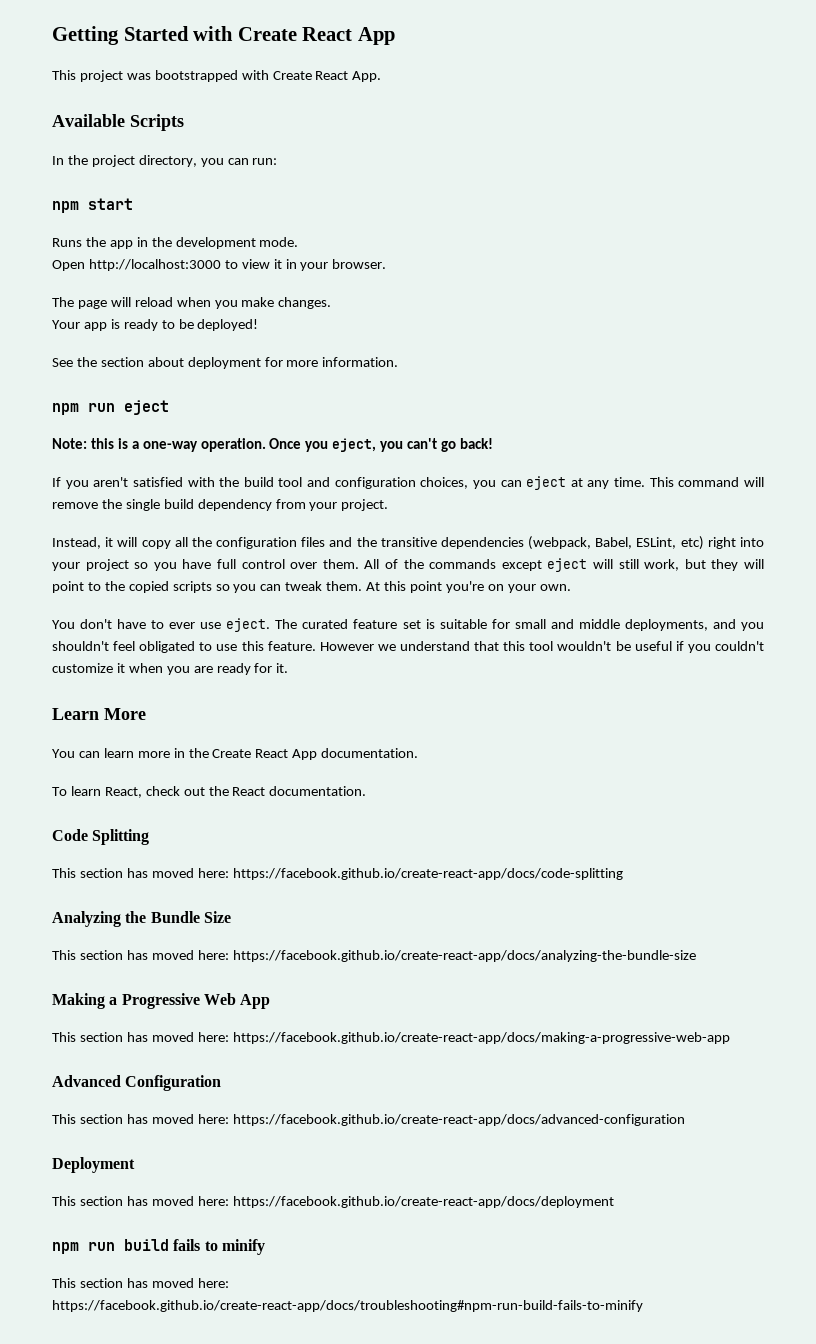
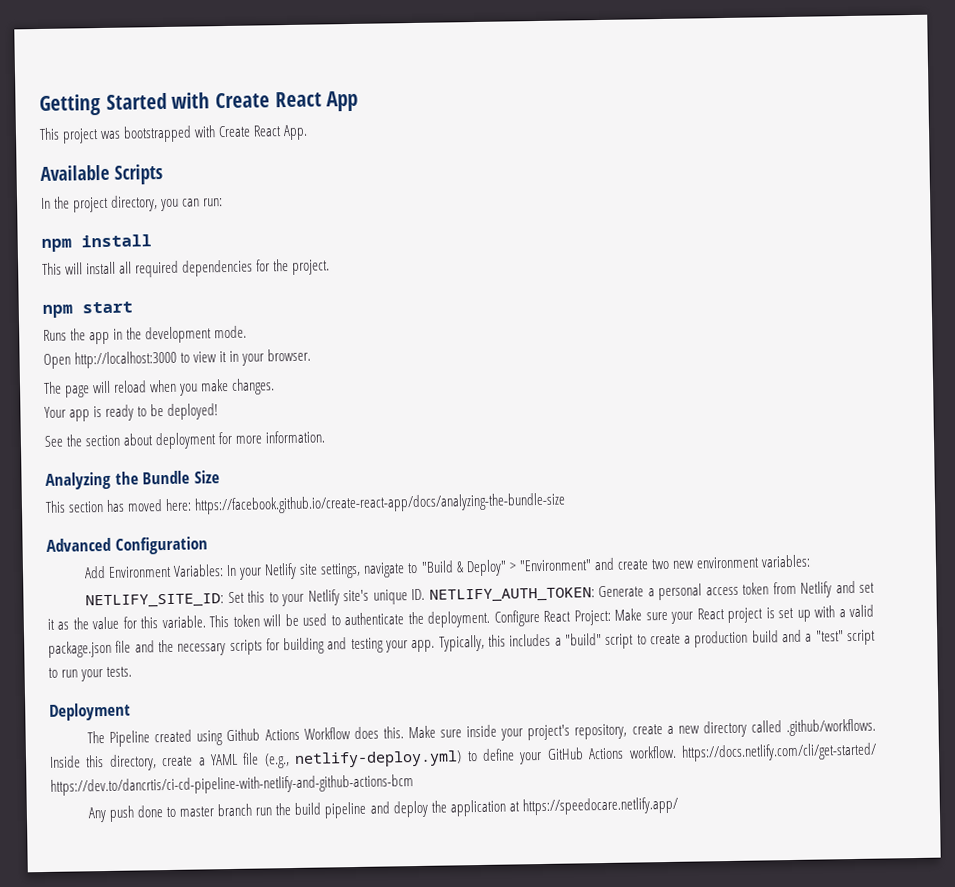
+ npm install
+ This will install all required dependencies for the project.
- npm run eject
- Note: this is a one-way operation. Once you eject, you can't go back!
- If you aren't satisfied with the build tool and configuration choices, you can eject at any time. This command will remove the single build dependency from your project.
- Instead, it will copy all the configuration files and the transitive dependencies (webpack, Babel, ESLint, etc) right into your project so you have full control over them. All of the commands except eject will still work, but they will point to the copied scripts so you can tweak them. At this point you're on your own.
- You don't have to ever use eject. The curated feature set is suitable for small and middle deployments, and you shouldn't feel obligated to use this feature. However we understand that this tool wouldn't be useful if you couldn't customize it when you are ready for it.
- Learn More
- You can learn more in the Create React App documentation.
- To learn React, check out the React documentation.
- Code Splitting
- This section has moved here: https://facebook.github.io/create-react-app/docs/code-splitting
- Making a Progressive Web App
- This section has moved here: https://facebook.github.io/create-react-app/docs/making-a-progressive-web-app
  Advanced Configuration
- This section has moved here: https://facebook.github.io/create-react-app/docs/advanced-configuration
+ Add Environment Variables: In your Netlify site settings, navigate to "Build & Deploy" > "Environment" and create two new environment variables:
+ NETLIFY_SITE_ID: Set this to your Netlify site's unique ID. NETLIFY_AUTH_TOKEN: Generate a personal access token from Netlify and set it as the value for this variable. This token will be used to authenticate the deployment. Configure React Project: Make sure your React project is set up with a valid package.json file and the necessary scripts for building and testing your app. Typically, this includes a "build" script to create a production build and a "test" script to run your tests.
  Deployment
- This section has moved here: https://facebook.github.io/create-react-app/docs/deployment
- npm run build fails to minify
- This section has moved here: https://facebook.github.io/create-react-app/docs/troubleshooting#npm-run-build-fails-to-minify
+ The Pipeline created using Github Actions Workflow does this. Make sure inside your project's repository, create a new directory called .github/workflows. Inside this directory, create a YAML file (e.g., netlify-deploy.yml) to define your GitHub Actions workflow. https://docs.netlify.com/cli/get-started/ https://dev.to/dancrtis/ci-cd-pipeline-with-netlify-and-github-actions-bcm
+ Any push done to master branch run the build pipeline and deploy the application at https://speedocare.netlify.app/

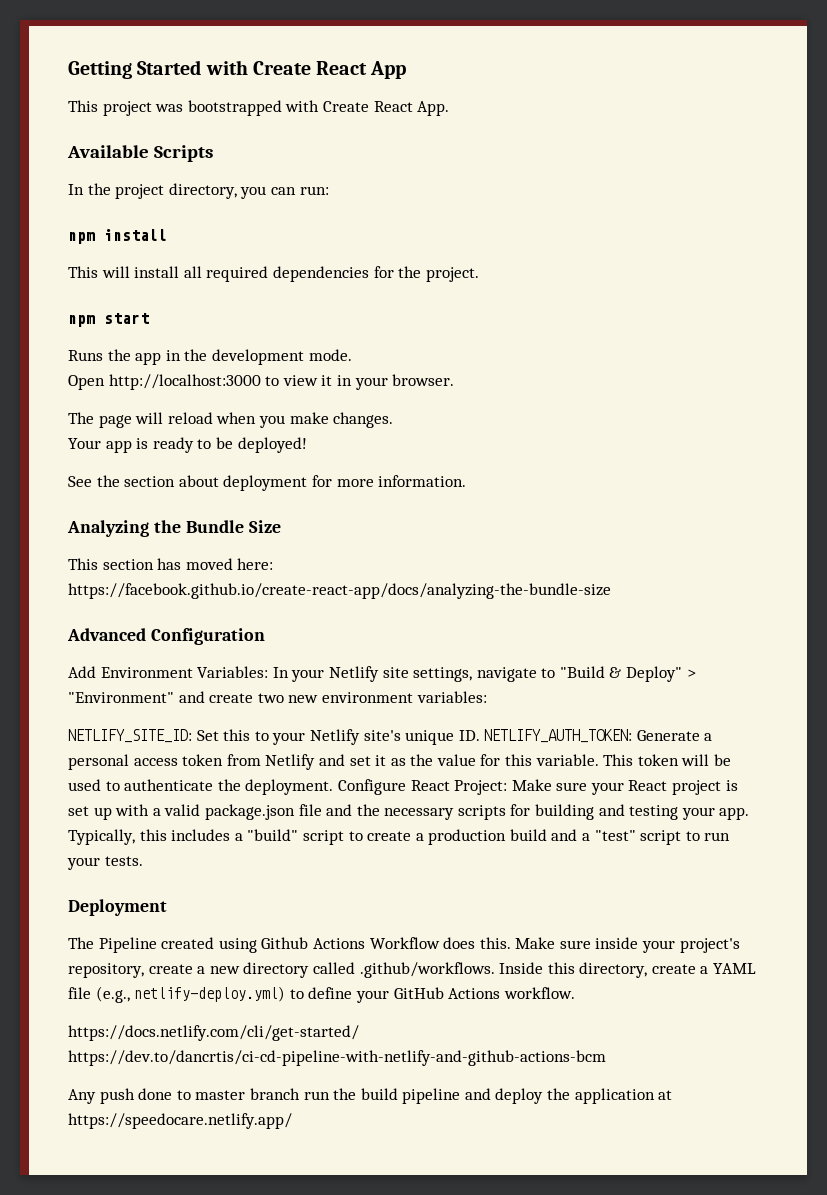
- Make sure inside your project's repository, create a new directory called .github/workflows. Inside this directory, create a YAML file (e.g., netlify-deploy.yml) to define your GitHub Actions workflow. https://docs.netlify.com/cli/get-started/ https://dev.to/dancrtis/ci-cd-pipeline-with-netlify-and-github-actions-bcm
+ Make sure inside your project's repository, create a new directory called .github/workflows. Inside this directory, create a YAML file (e.g., netlify-deploy.yml) to define your GitHub Actions workflow.
+ https://docs.netlify.com/cli/get-started/ https://dev.to/dancrtis/ci-cd-pipeline-with-netlify-and-github-actions-bcm

